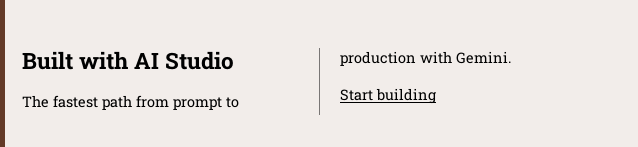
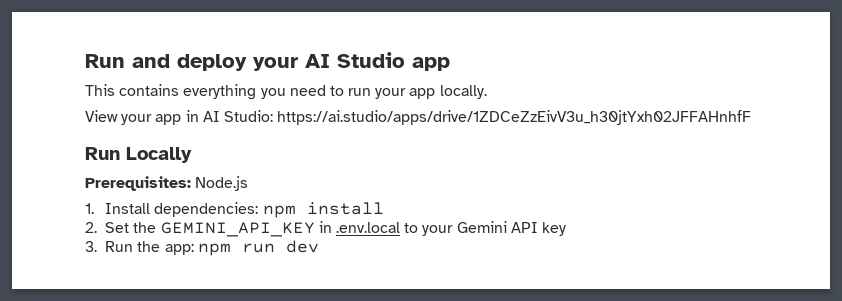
- Built with AI Studio
- The fastest path from prompt to production with Gemini.
- Start building
+ Run and deploy your AI Studio app
+ This contains everything you need to run your app locally.
+ View your app in AI Studio: https://ai.studio/apps/drive/1ZDCeZzEivV3u_h30jtYxh02JFFAHnhfF
+ Run Locally
+ Prerequisites: Node.js
+ 1. Install dependencies: npm install
+ 2. Set the GEMINI_API_KEY in .env.local to your Gemini API key
+ 3. Run the app: npm run dev

